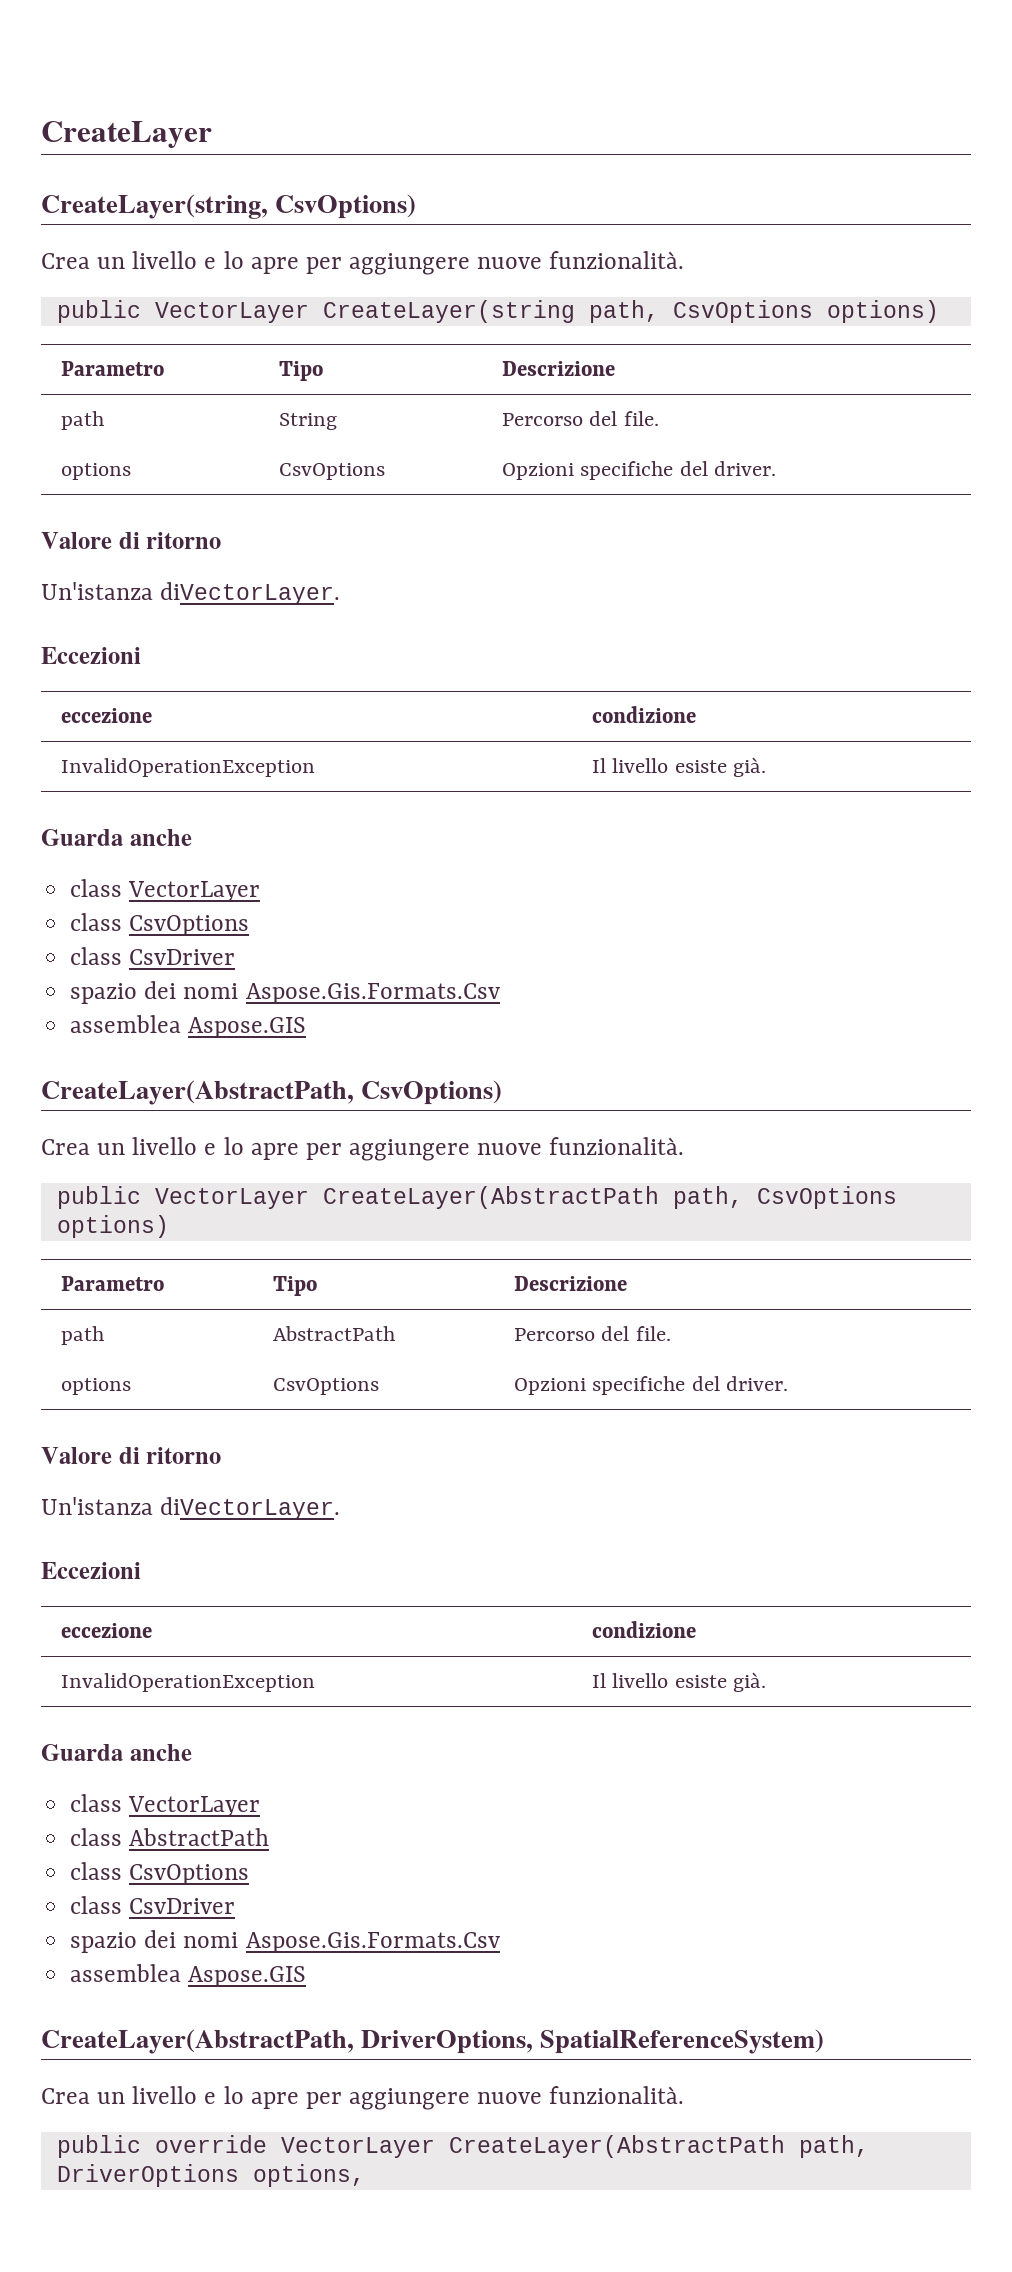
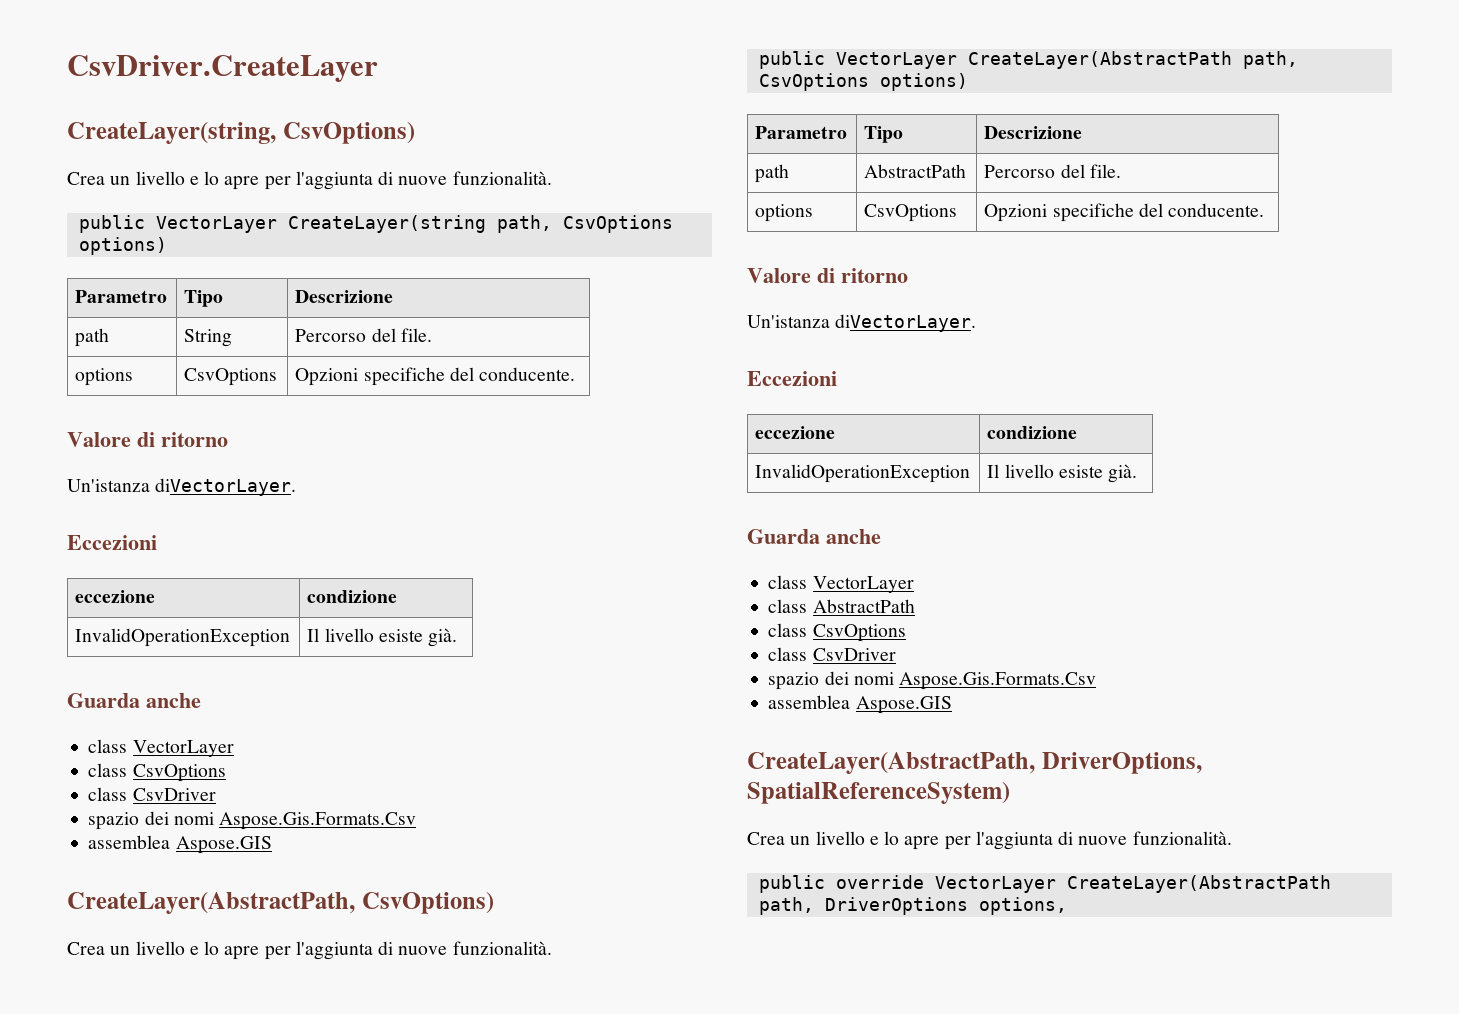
- CreateLayer
+ CsvDriver.CreateLayer
  CreateLayer(string, CsvOptions)
- Crea un livello e lo apre per aggiungere nuove funzionalità.
+ Crea un livello e lo apre per l'aggiunta di nuove funzionalità.
  path | String | Percorso del file.
- options | CsvOptions | Opzioni specifiche del driver.
+ options | CsvOptions | Opzioni specifiche del conducente.
  CreateLayer(AbstractPath, CsvOptions)
- Crea un livello e lo apre per aggiungere nuove funzionalità.
+ Crea un livello e lo apre per l'aggiunta di nuove funzionalità.
  path | AbstractPath | Percorso del file.
- options | CsvOptions | Opzioni specifiche del driver.
+ options | CsvOptions | Opzioni specifiche del conducente.
  CreateLayer(AbstractPath, DriverOptions, SpatialReferenceSystem)
- Crea un livello e lo apre per aggiungere nuove funzionalità.
+ Crea un livello e lo apre per l'aggiunta di nuove funzionalità.

